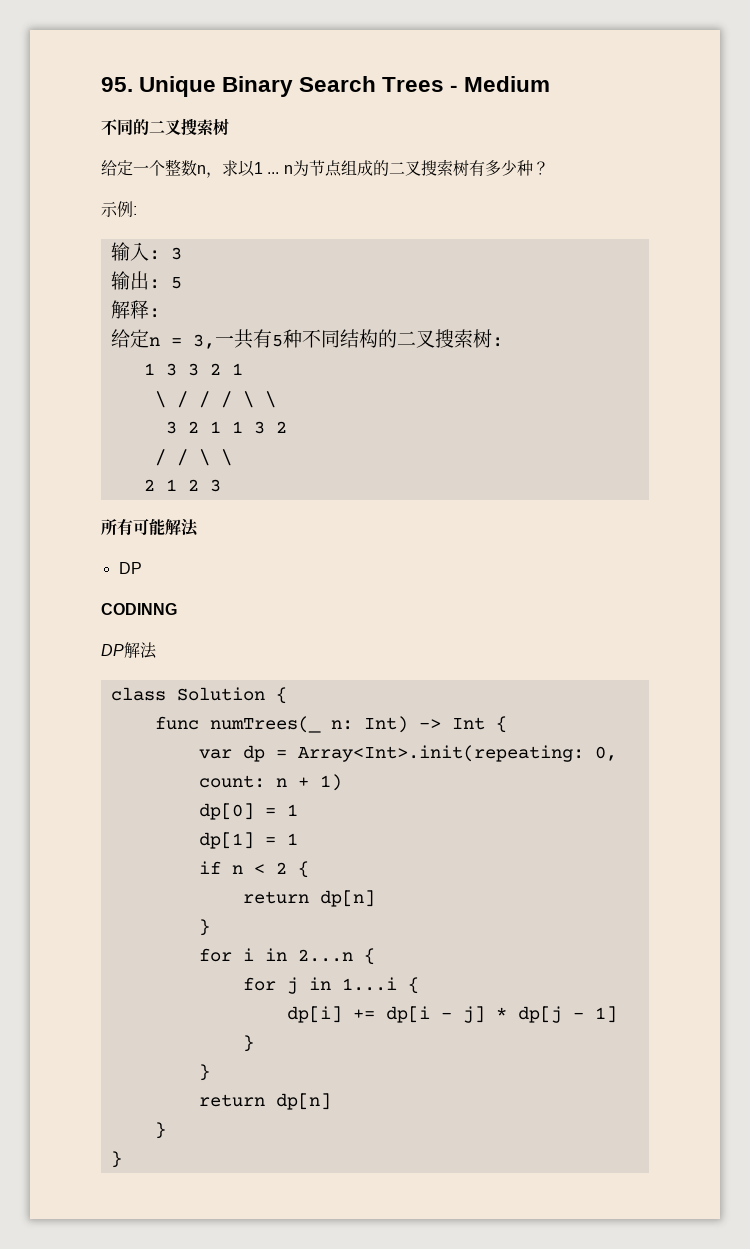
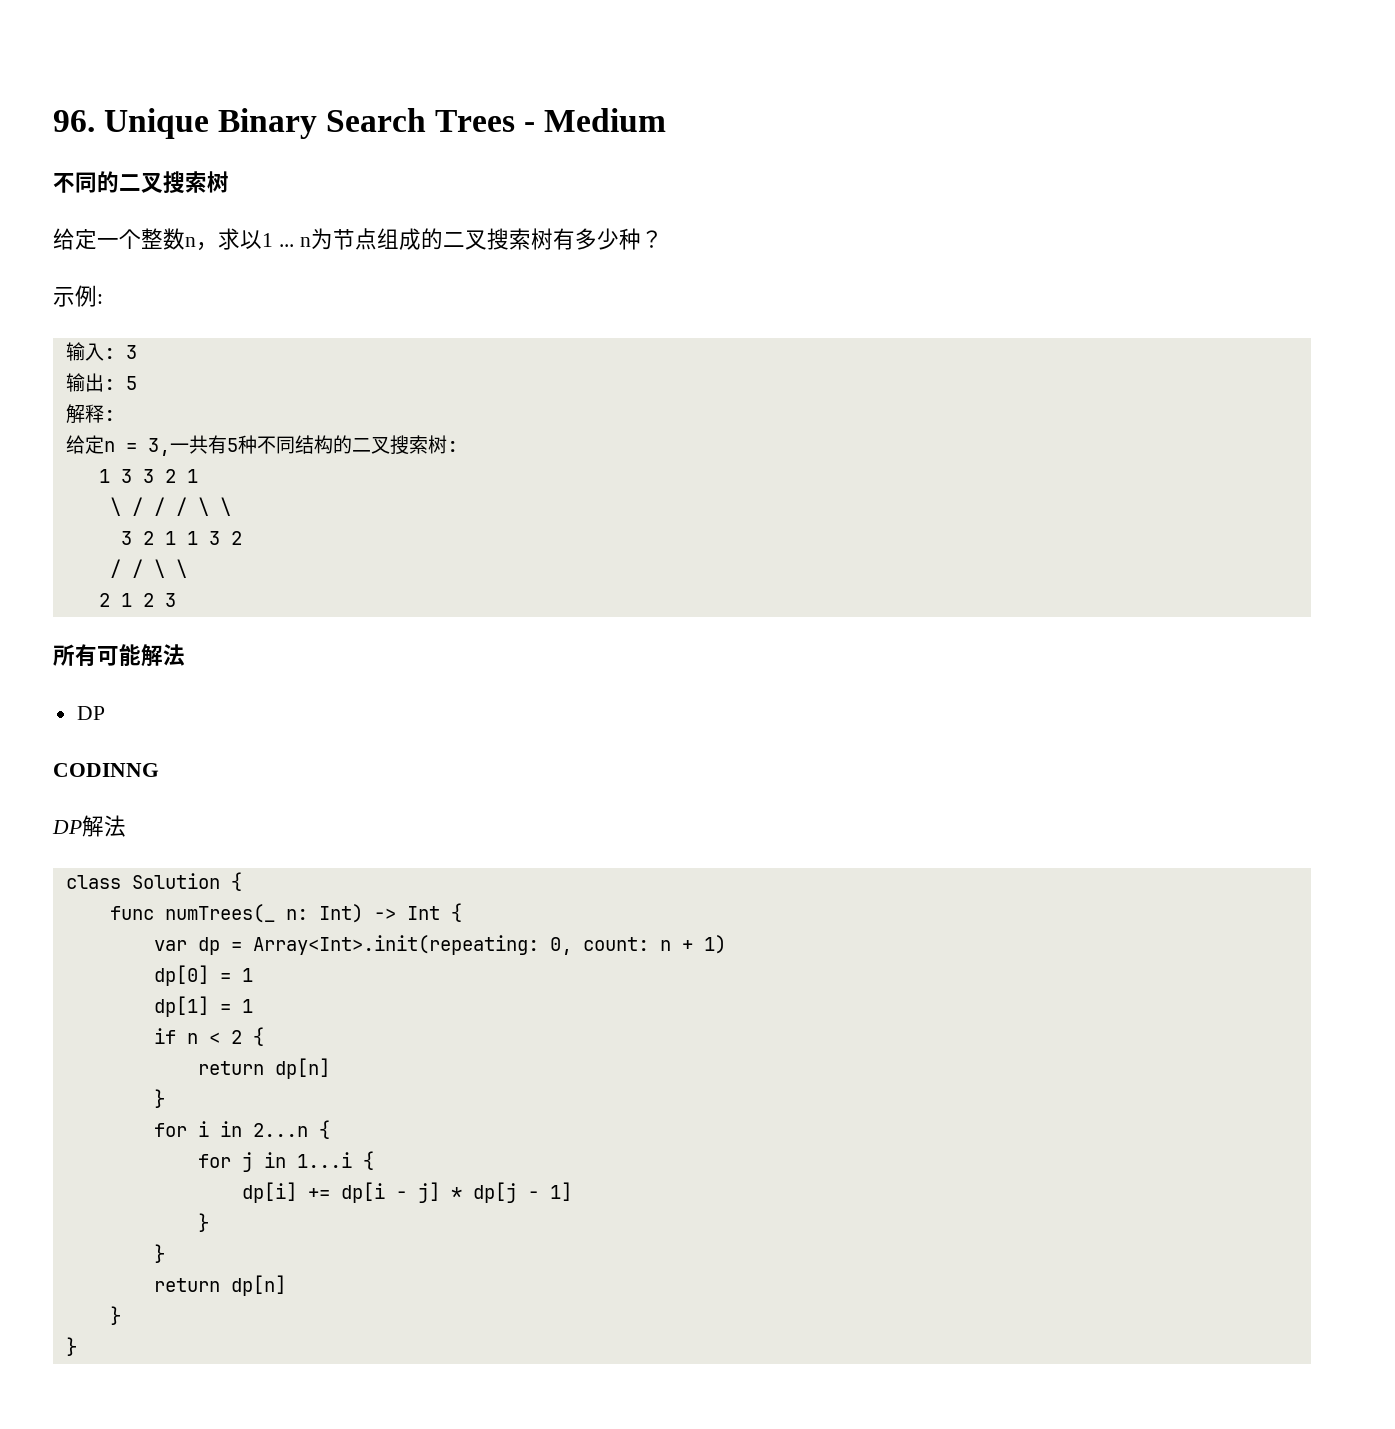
- 95. Unique Binary Search Trees - Medium
+ 96. Unique Binary Search Trees - Medium

